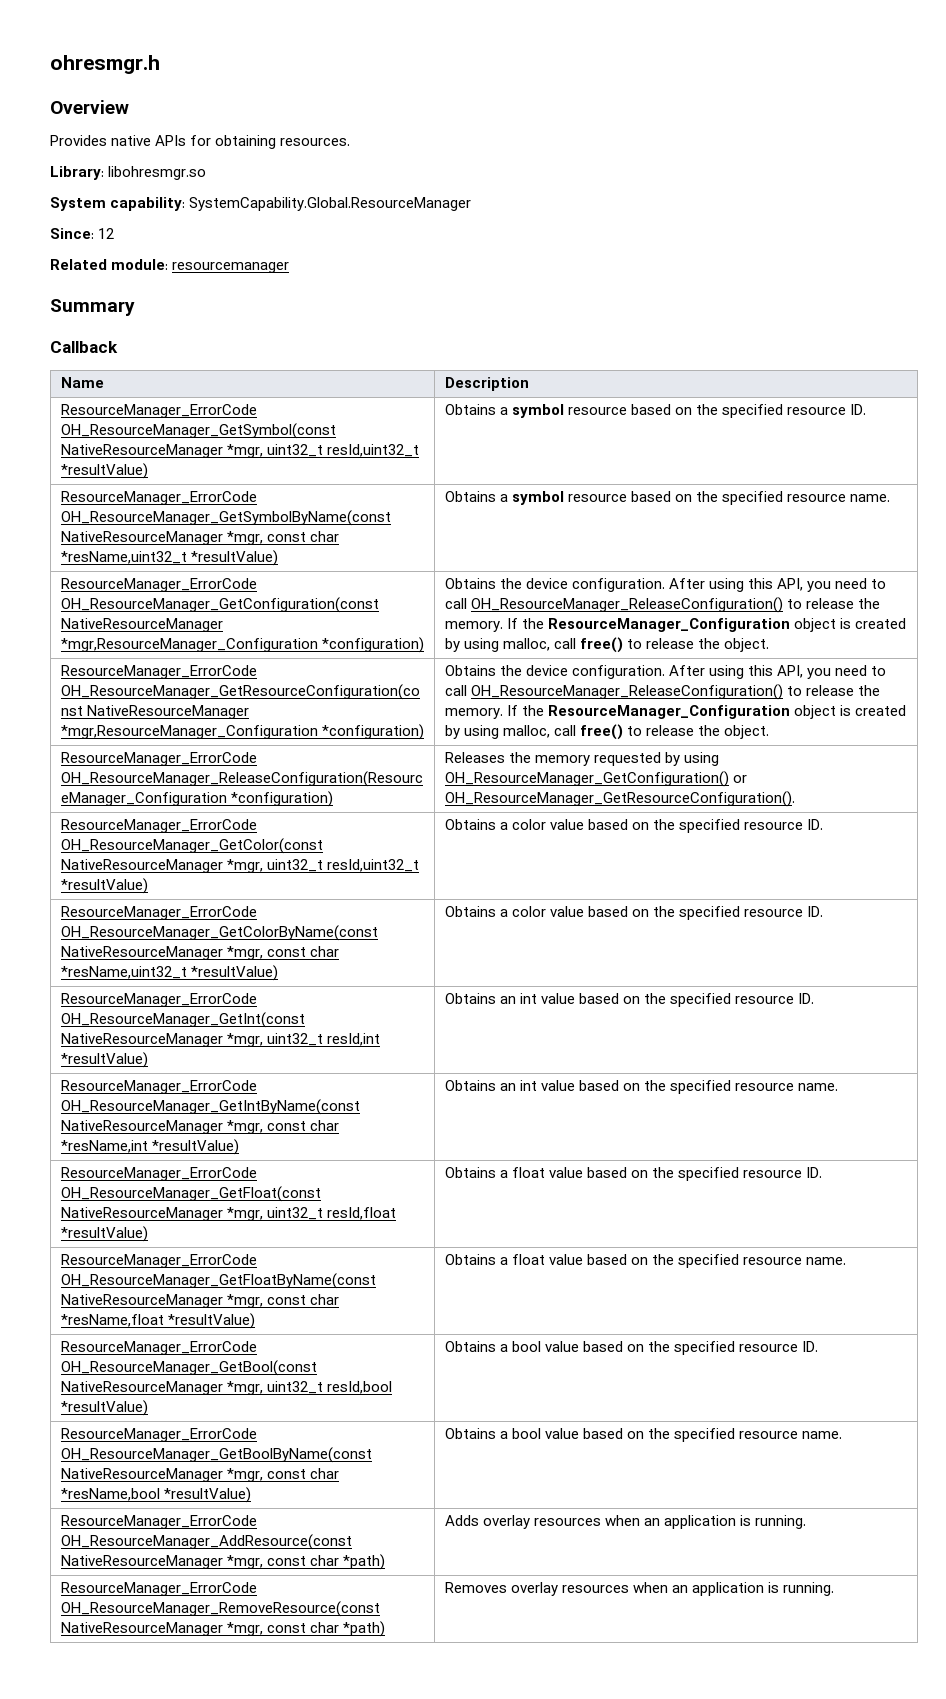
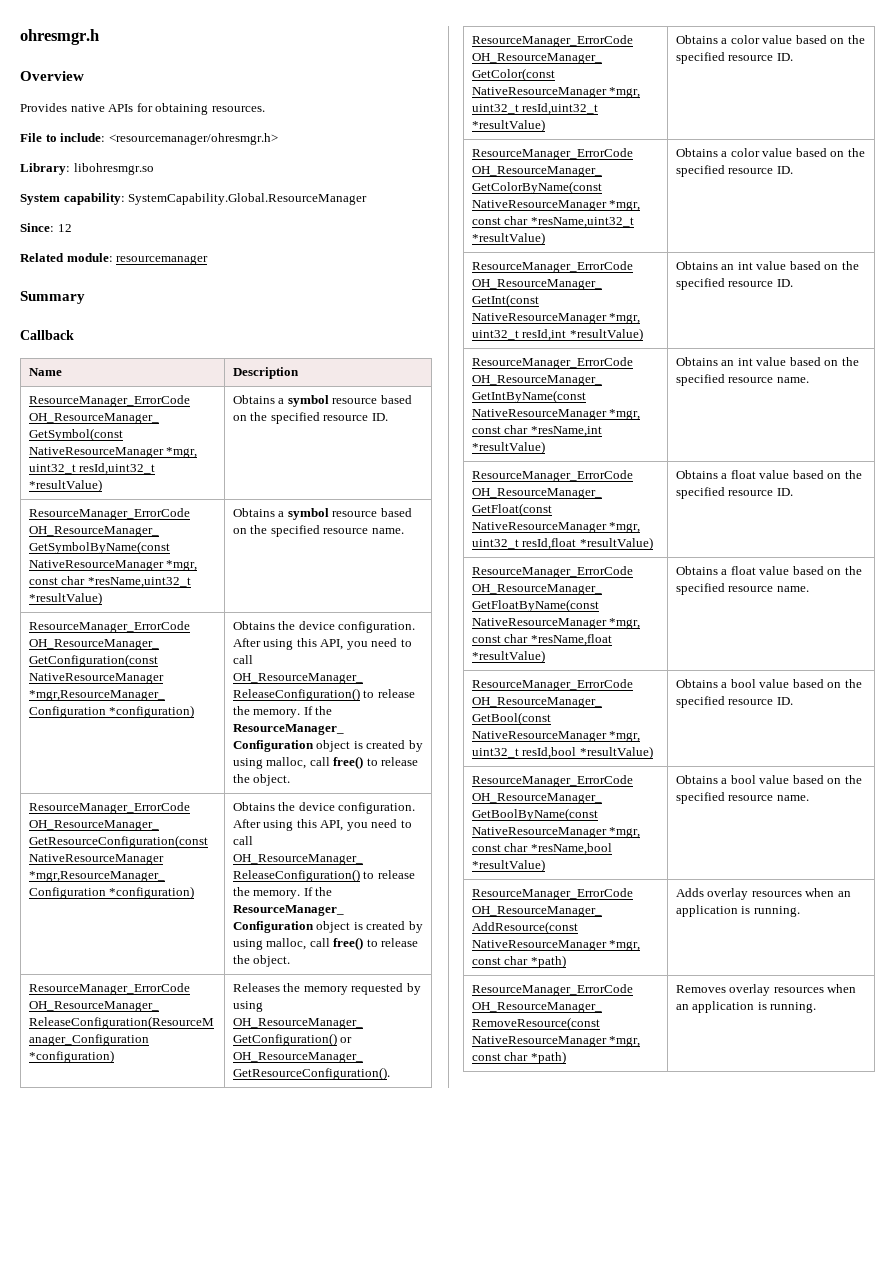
+ File to include: <resourcemanager/ohresmgr.h>

